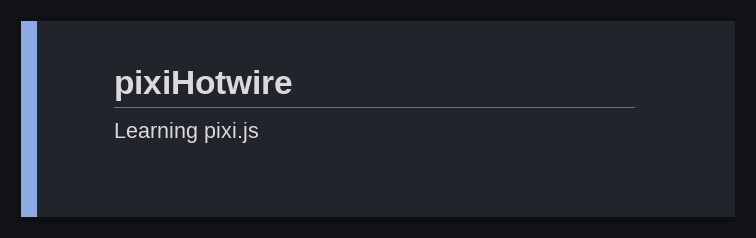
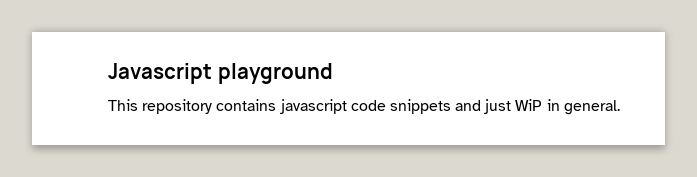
- pixiHotwire
- Learning pixi.js
+ Javascript playground
+ This repository contains javascript code snippets and just WiP in general.

